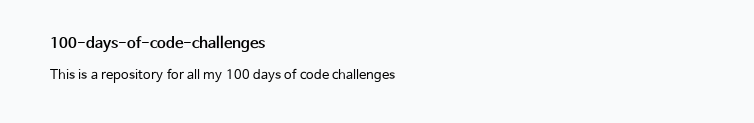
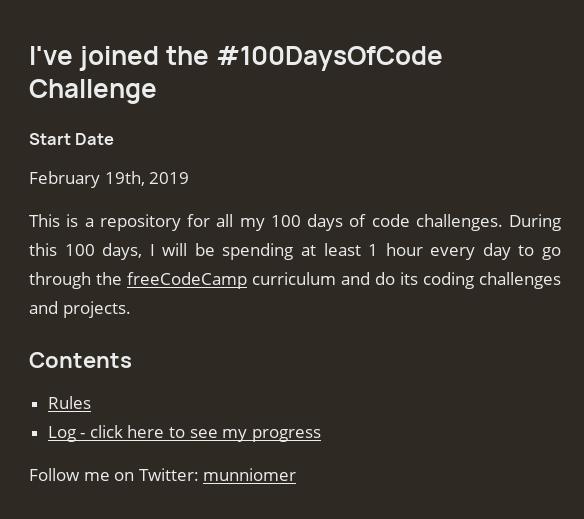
- 100-days-of-code-challenges
+ I've joined the #100DaysOfCode Challenge
+ Start Date
+ February 19th, 2019
- This is a repository for all my 100 days of code challenges
+ This is a repository for all my 100 days of code challenges. During this 100 days, I will be spending at least 1 hour every day to go through the freeCodeCamp curriculum and do its coding challenges and projects.
+ Contents
+ Rules
+ Log - click here to see my progress
+ Follow me on Twitter: munniomer

